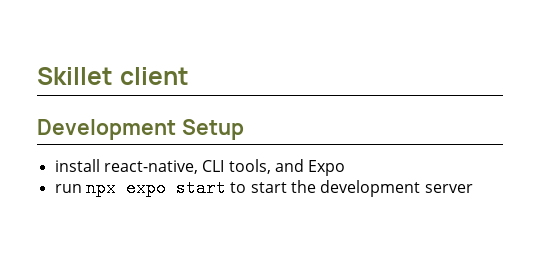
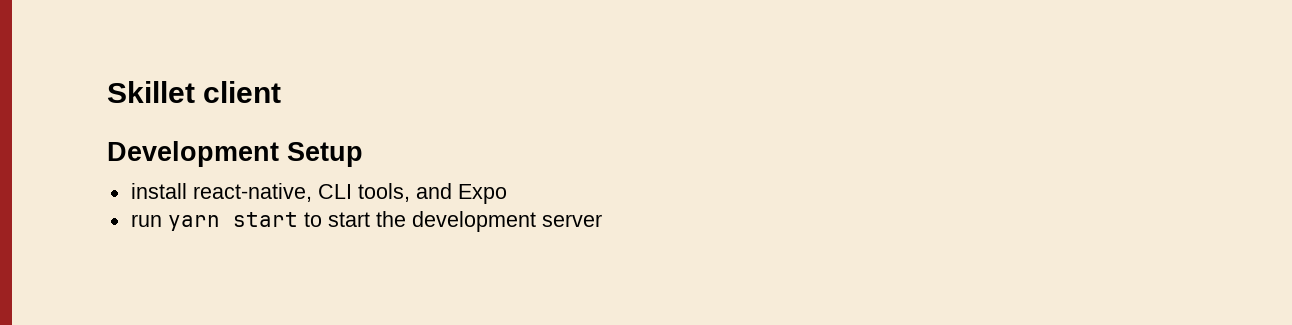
- run npx expo start to start the development server
+ run yarn start to start the development server

